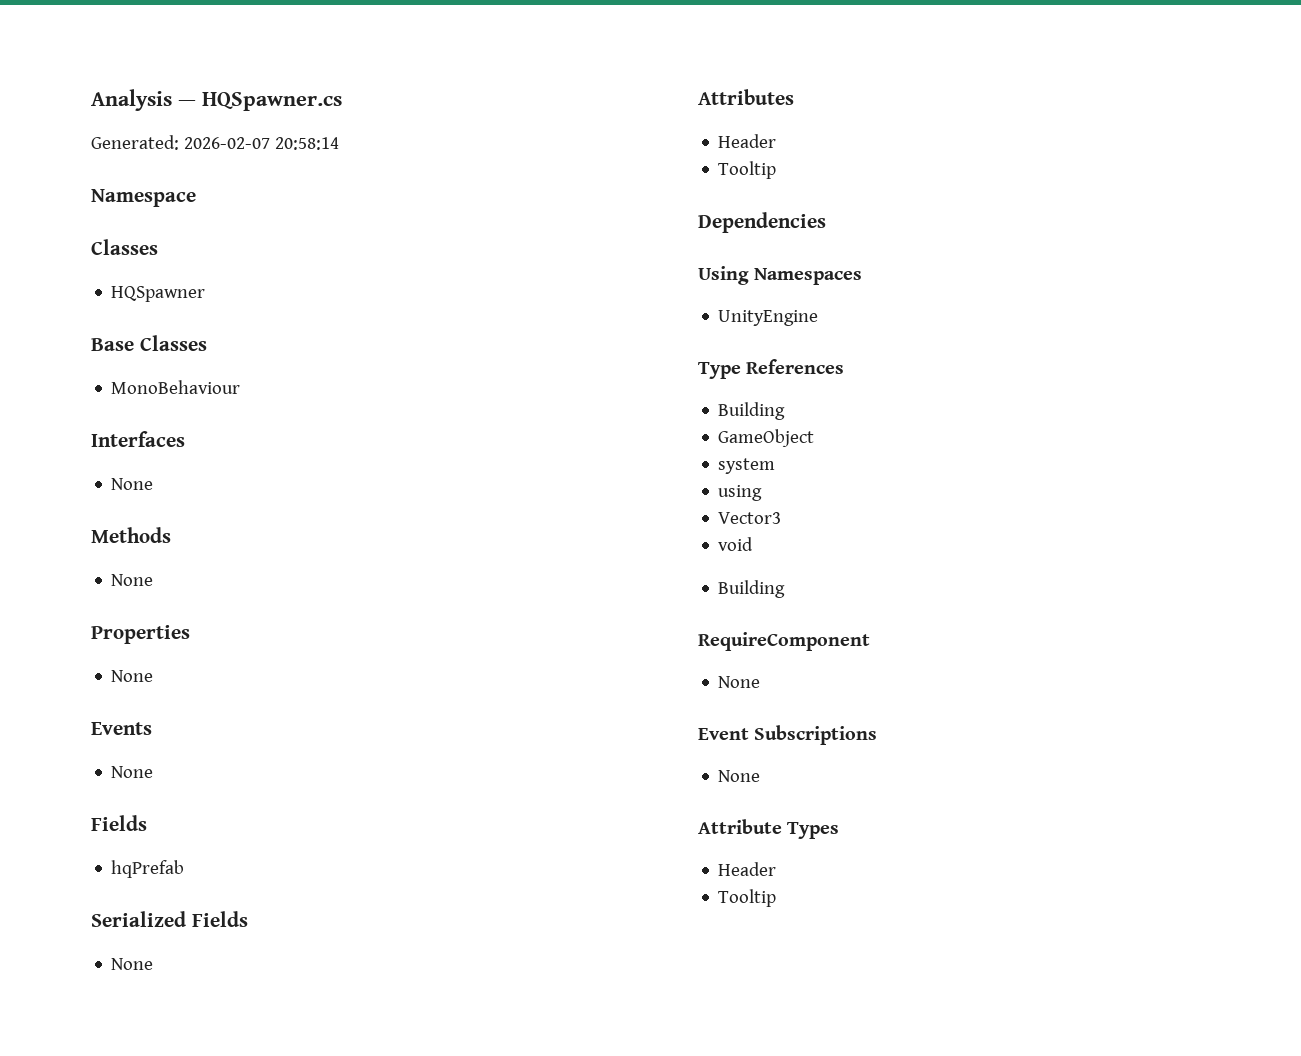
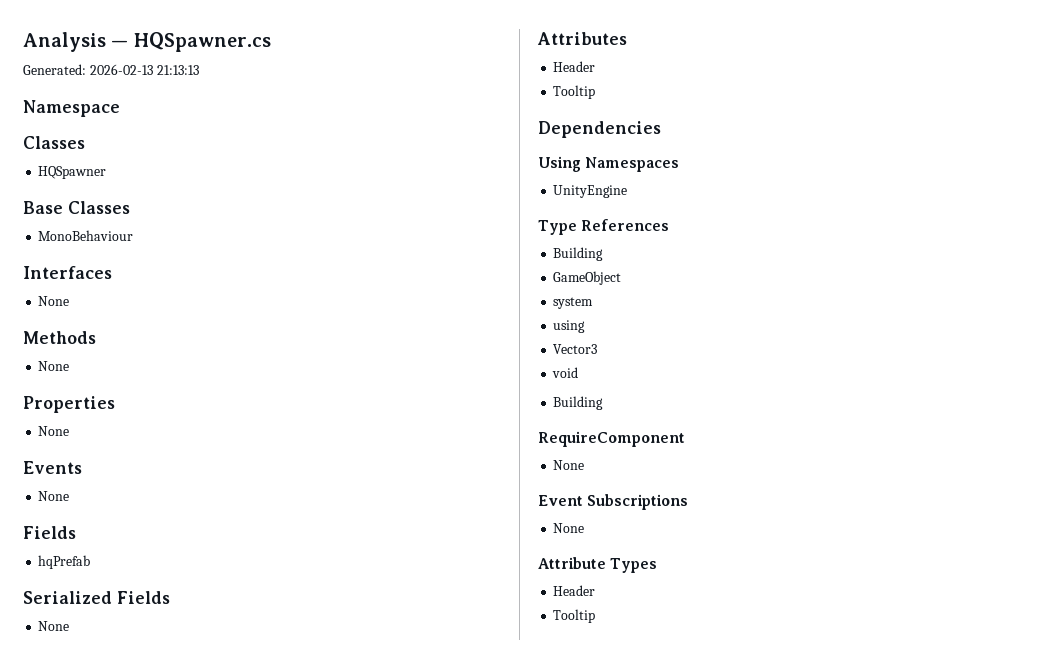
- Generated: 2026-02-07 20:58:14
+ Generated: 2026-02-13 21:13:13

